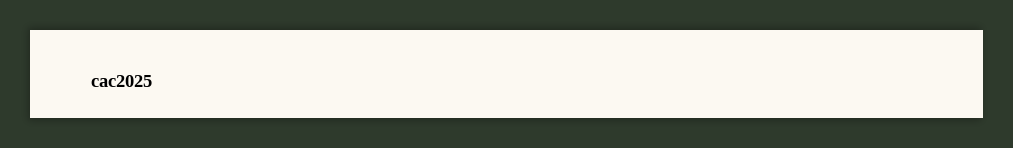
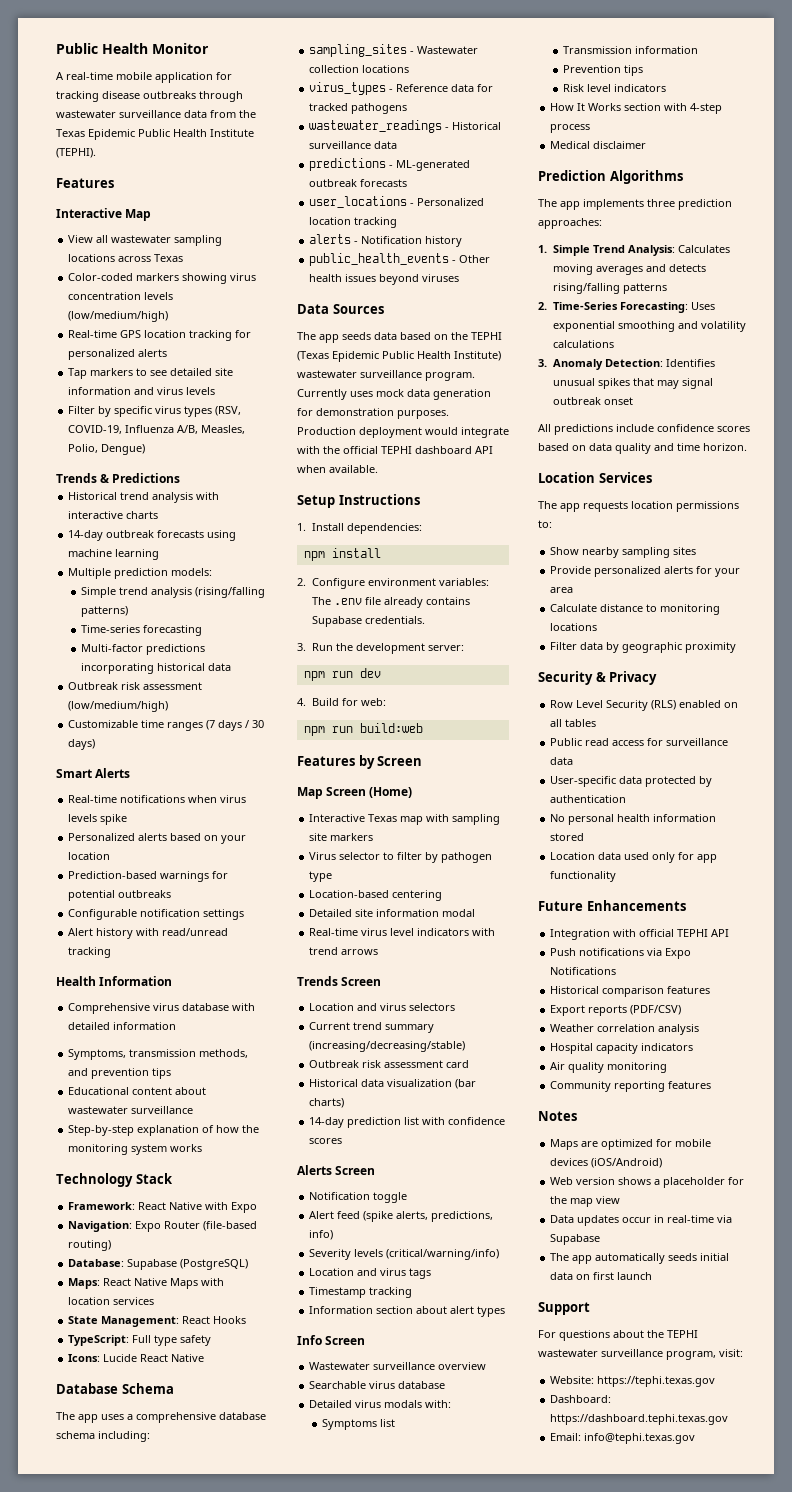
- cac2025
+ Public Health Monitor
+ A real-time mobile application for tracking disease outbreaks through wastewater surveillance data from the Texas Epidemic Public Health Institute (TEPHI).
+ Features
+ Interactive Map
+ View all wastewater sampling locations across Texas
+ Color-coded markers showing virus concentration levels (low/medium/high)
+ Real-time GPS location tracking for personalized alerts
+ Tap markers to see detailed site information and virus levels
+ Filter by specific virus types (RSV, COVID-19, Influenza A/B, Measles, Polio, Dengue)
+ Trends & Predictions
+ Historical trend analysis with interactive charts
+ 14-day outbreak forecasts using machine learning
+ Multiple prediction models:
+ Simple trend analysis (rising/falling patterns)
+ Time-series forecasting
+ Multi-factor predictions incorporating historical data
+ Outbreak risk assessment (low/medium/high)
+ Customizable time ranges (7 days / 30 days)
+ Smart Alerts
+ Real-time notifications when virus levels spike
+ Personalized alerts based on your location
+ Prediction-based warnings for potential outbreaks
+ Configurable notification settings
+ Alert history with read/unread tracking
+ Health Information
+ Comprehensive virus database with detailed information
+ Symptoms, transmission methods, and prevention tips
+ Educational content about wastewater surveillance
+ Step-by-step explanation of how the monitoring system works
+ Technology Stack
+ Framework: React Native with Expo
+ Navigation: Expo Router (file-based routing)
+ Database: Supabase (PostgreSQL)
+ Maps: React Native Maps with location services
+ State Management: React Hooks
+ TypeScript: Full type safety
+ Icons: Lucide React Native
+ Database Schema
+ The app uses a comprehensive database schema including:
+ sampling_sites - Wastewater collection locations
+ virus_types - Reference data for tracked pathogens
+ wastewater_readings - Historical surveillance data
+ predictions - ML-generated outbreak forecasts
+ user_locations - Personalized location tracking
+ alerts - Notification history
+ public_health_events - Other health issues beyond viruses
+ Data Sources
+ The app seeds data based on the TEPHI (Texas Epidemic Public Health Institute) wastewater surveillance program. Currently uses mock data generation for demonstration purposes. Production deployment would integrate with the official TEPHI dashboard API when available.
+ Setup Instructions
+ 1. Install dependencies:
+ npm install
+ 2. Configure environment variables: The .env file already contains Supabase credentials.
+ 3. Run the development server:
+ npm run dev
+ 4. Build for web:
+ npm run build:web
+ Features by Screen
+ Map Screen (Home)
+ Interactive Texas map with sampling site markers
+ Virus selector to filter by pathogen type
+ Location-based centering
+ Detailed site information modal
+ Real-time virus level indicators with trend arrows
+ Trends Screen
+ Location and virus selectors
+ Current trend summary (increasing/decreasing/stable)
+ Outbreak risk assessment card
+ Historical data visualization (bar charts)
+ 14-day prediction list with confidence scores
+ Alerts Screen
+ Notification toggle
+ Alert feed (spike alerts, predictions, info)
+ Severity levels (critical/warning/info)
+ Location and virus tags
+ Timestamp tracking
+ Information section about alert types
+ Info Screen
+ Wastewater surveillance overview
+ Searchable virus database
+ Detailed virus modals with:
+ Symptoms list
+ Transmission information
+ Prevention tips
+ Risk level indicators
+ How It Works section with 4-step process
+ Medical disclaimer
+ Prediction Algorithms
+ The app implements three prediction approaches:
+ 1. Simple Trend Analysis: Calculates moving averages and detects rising/falling patterns
+ 2. Time-Series Forecasting: Uses exponential smoothing and volatility calculations
+ 3. Anomaly Detection: Identifies unusual spikes that may signal outbreak onset
+ All predictions include confidence scores based on data quality and time horizon.
+ Location Services
+ The app requests location permissions to:
+ Show nearby sampling sites
+ Provide personalized alerts for your area
+ Calculate distance to monitoring locations
+ Filter data by geographic proximity
+ Security & Privacy
+ Row Level Security (RLS) enabled on all tables
+ Public read access for surveillance data
+ User-specific data protected by authentication
+ No personal health information stored
+ Location data used only for app functionality
+ Future Enhancements
+ Integration with official TEPHI API
+ Push notifications via Expo Notifications
+ Historical comparison features
+ Export reports (PDF/CSV)
+ Weather correlation analysis
+ Hospital capacity indicators
+ Air quality monitoring
+ Community reporting features
+ Notes
+ Maps are optimized for mobile devices (iOS/Android)
+ Web version shows a placeholder for the map view
+ Data updates occur in real-time via Supabase
+ The app automatically seeds initial data on first launch
+ Support
+ For questions about the TEPHI wastewater surveillance program, visit:
+ Website: https://tephi.texas.gov
+ Dashboard: https://dashboard.tephi.texas.gov
+ Email: info@tephi.texas.gov

